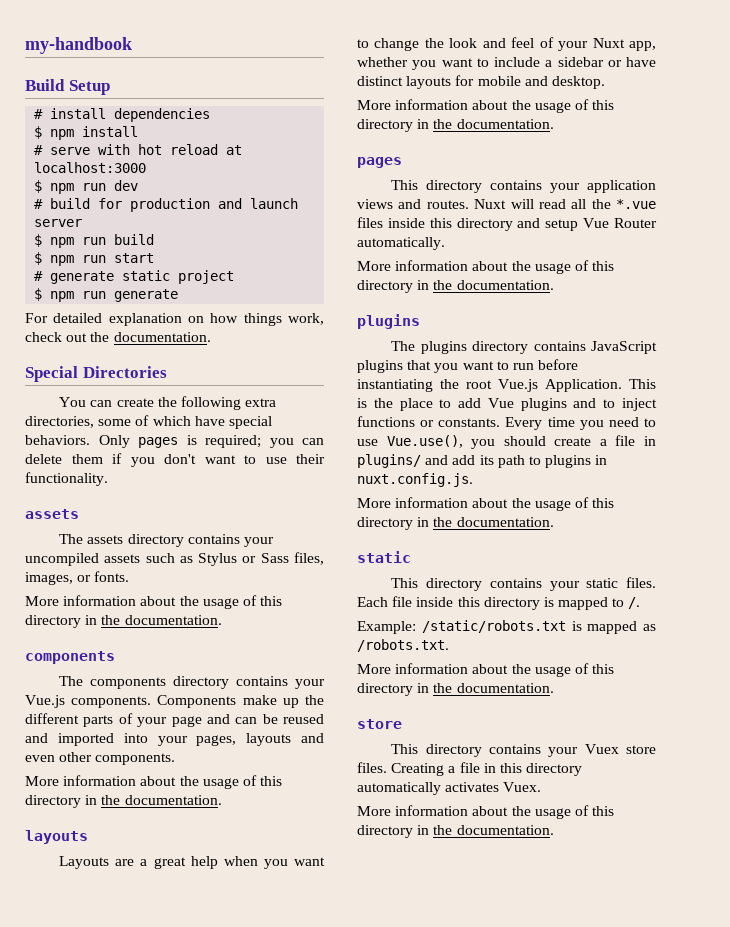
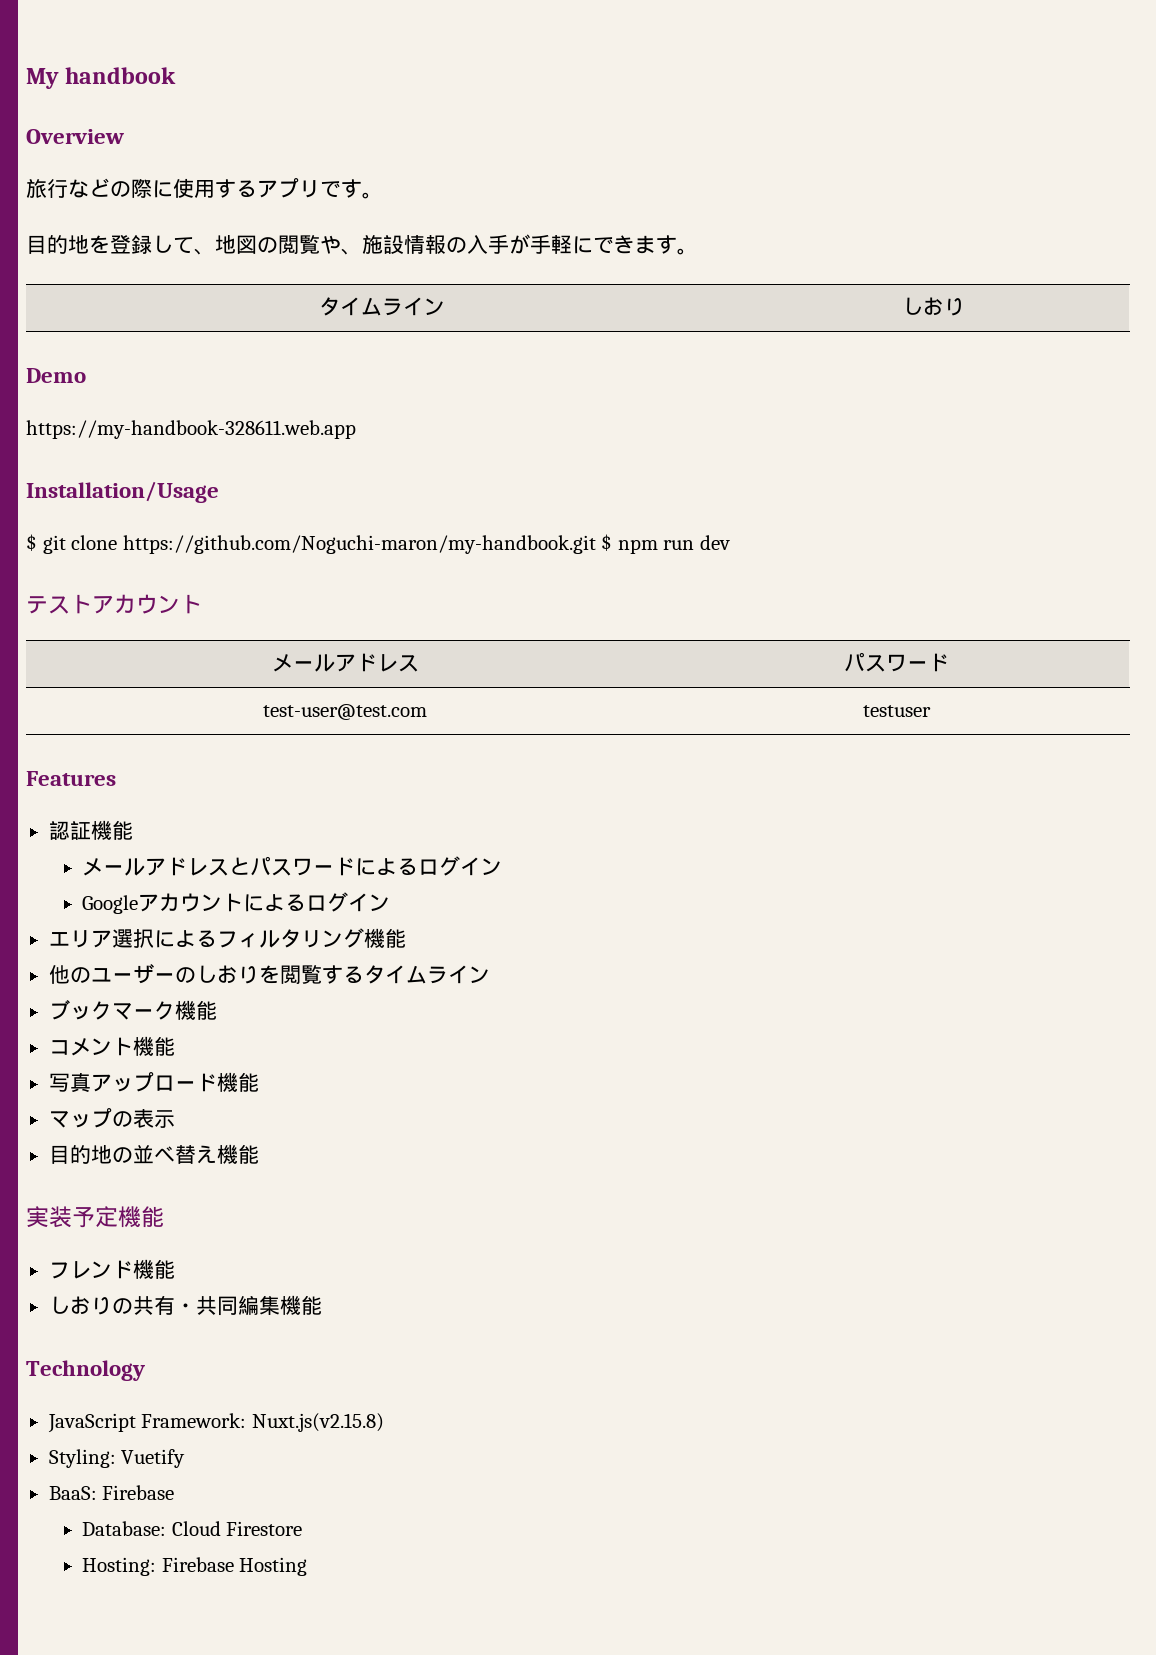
- my-handbook
- Build Setup
- # install dependencies
- $ npm install
- # serve with hot reload at localhost:3000
- $ npm run dev
- # build for production and launch server
- $ npm run build
- $ npm run start
- # generate static project
- $ npm run generate
- For detailed explanation on how things work, check out the documentation.
- Special Directories
- You can create the following extra directories, some of which have special behaviors. Only pages is required; you can delete them if you don't want to use their functionality.
- assets
- The assets directory contains your uncompiled assets such as Stylus or Sass files, images, or fonts.
- More information about the usage of this directory in the documentation.
- components
- The components directory contains your Vue.js components. Components make up the different parts of your page and can be reused and imported into your pages, layouts and even other components.
- More information about the usage of this directory in the documentation.
- layouts
- Layouts are a great help when you want to change the look and feel of your Nuxt app, whether you want to include a sidebar or have distinct layouts for mobile and desktop.
- More information about the usage of this directory in the documentation.
- pages
- This directory contains your application views and routes. Nuxt will read all the *.vue files inside this directory and setup Vue Router automatically.
- More information about the usage of this directory in the documentation.
- plugins
- The plugins directory contains JavaScript plugins that you want to run before instantiating the root Vue.js Application. This is the place to add Vue plugins and to inject functions or constants. Every time you need to use Vue.use(), you should create a file in plugins/ and add its path to plugins in nuxt.config.js.
- More information about the usage of this directory in the documentation.
- static
- This directory contains your static files. Each file inside this directory is mapped to /.
- Example: /static/robots.txt is mapped as /robots.txt.
- More information about the usage of this directory in the documentation.
- store
- This directory contains your Vuex store files. Creating a file in this directory automatically activates Vuex.
- More information about the usage of this directory in the documentation.
+ My handbook
+ Overview
+ 旅行などの際に使用するアプリです。
+ 目的地を登録して、地図の閲覧や、施設情報の入手が手軽にできます。
+ タイムライン | しおり
+ Demo
+ https://my-handbook-328611.web.app
+ Installation/Usage
+ $ git clone https://github.com/Noguchi-maron/my-handbook.git $ npm run dev
+ テストアカウント
+ メールアドレス | パスワード
+ test-user@test.com | testuser
+ Features
+ 認証機能
+ メールアドレスとパスワードによるログイン
+ Googleアカウントによるログイン
+ エリア選択によるフィルタリング機能
+ 他のユーザーのしおりを閲覧するタイムライン
+ ブックマーク機能
+ コメント機能
+ 写真アップロード機能
+ マップの表示
+ 目的地の並べ替え機能
+ 実装予定機能
+ フレンド機能
+ しおりの共有・共同編集機能
+ Technology
+ JavaScript Framework: Nuxt.js(v2.15.8)
+ Styling: Vuetify
+ BaaS: Firebase
+ Database: Cloud Firestore
+ Hosting: Firebase Hosting

